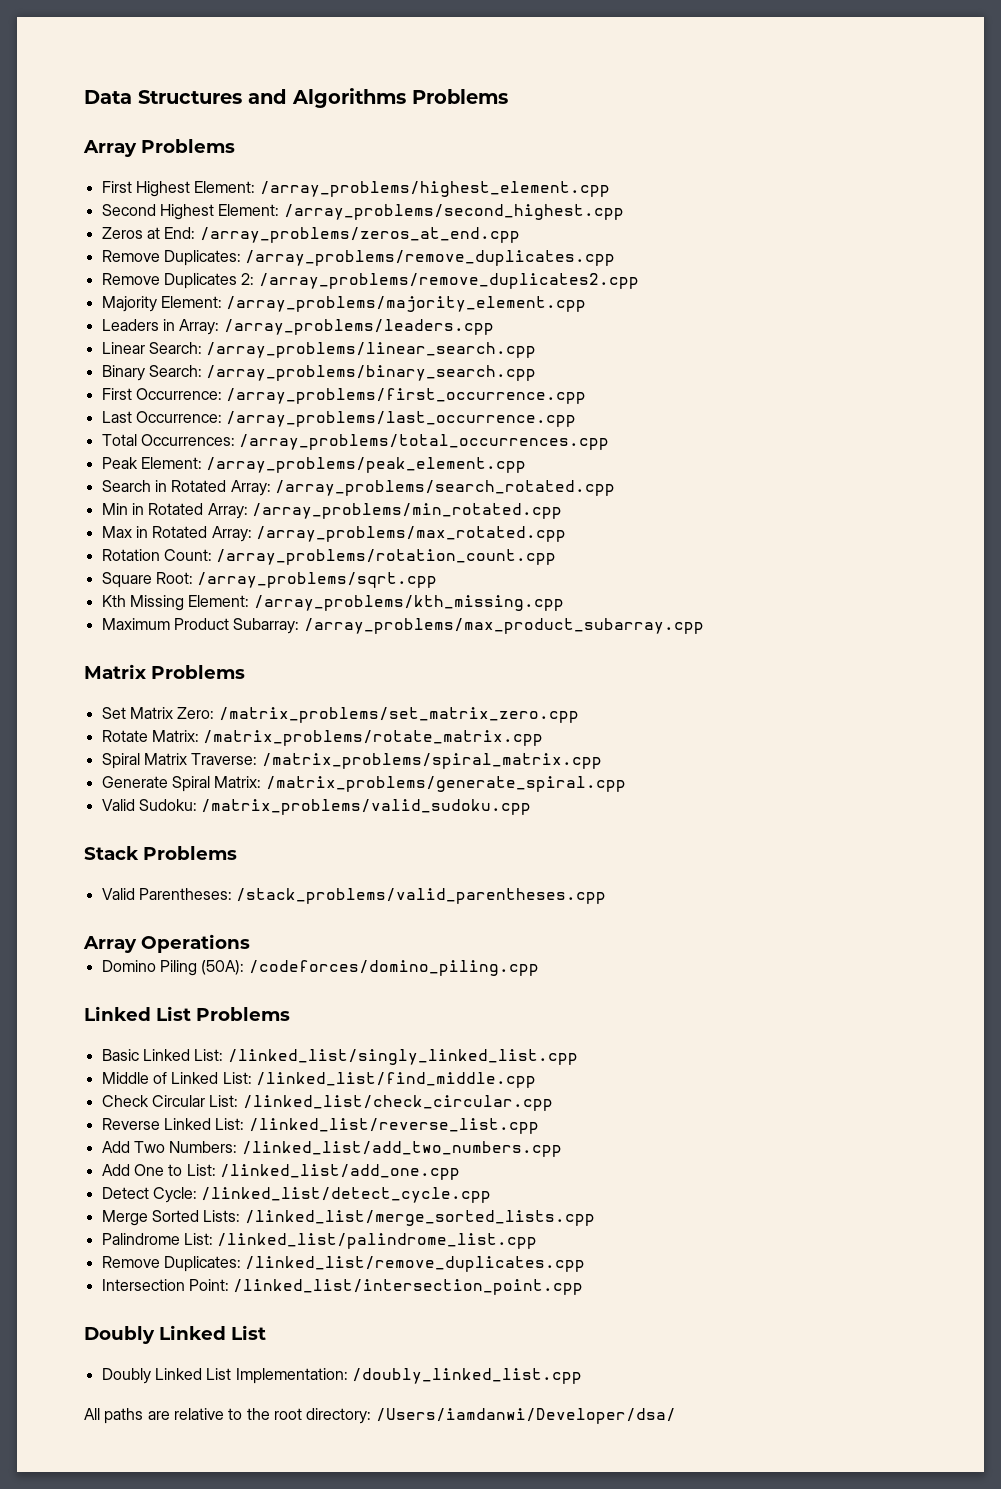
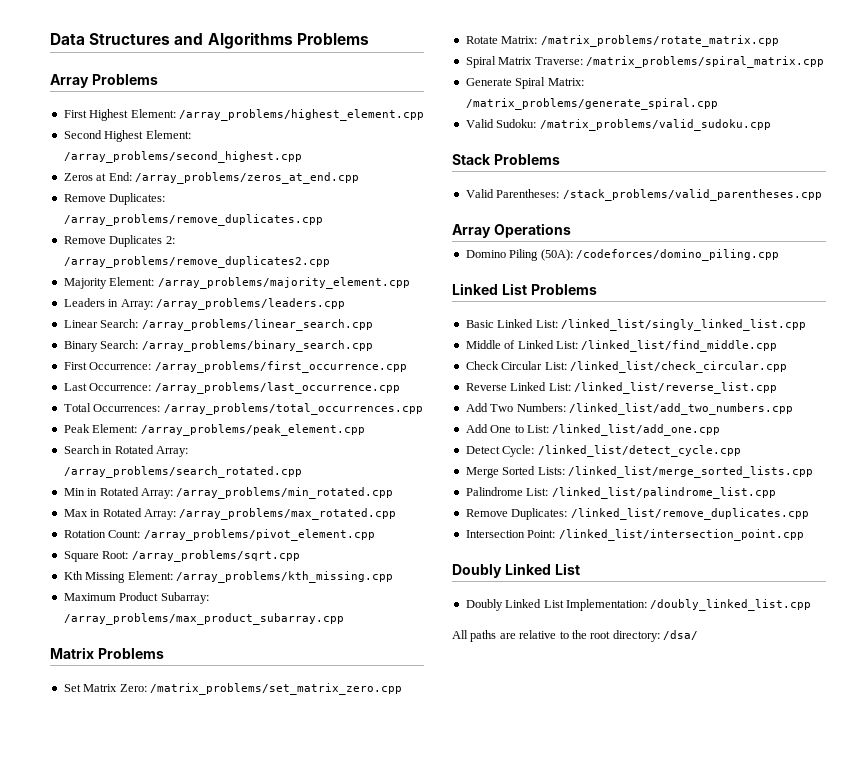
- Rotation Count: /array_problems/rotation_count.cpp
+ Rotation Count: /array_problems/pivot_element.cpp
- All paths are relative to the root directory: /Users/iamdanwi/Developer/dsa/
+ All paths are relative to the root directory: /dsa/

